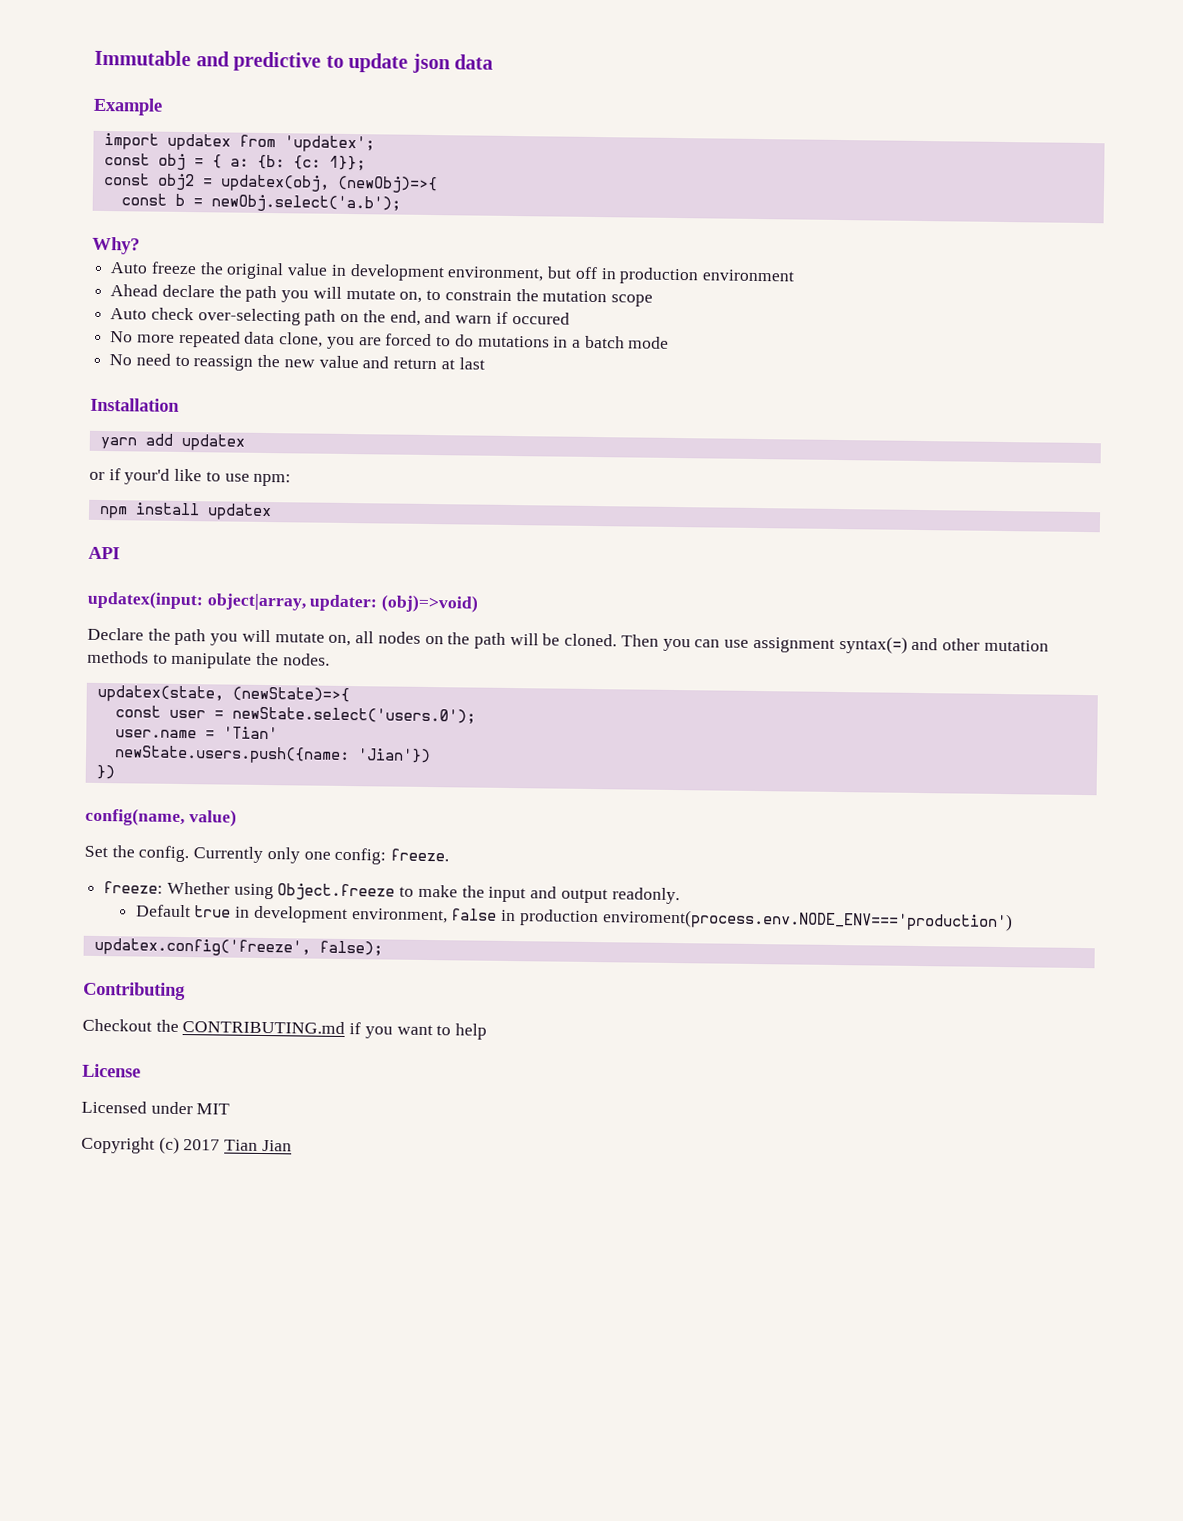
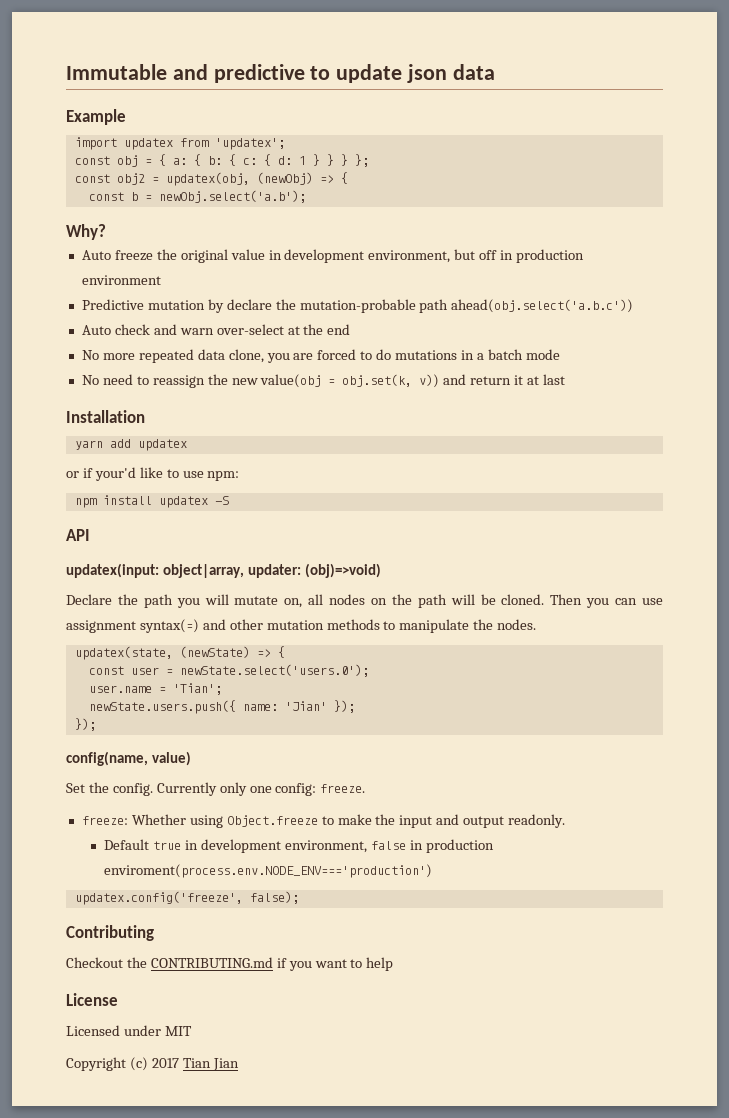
- const obj = { a: {b: {c: 1}};
+ const obj = { a: { b: { c: { d: 1 } } } };
- const obj2 = updatex(obj, (newObj)=>{
+ const obj2 = updatex(obj, (newObj) => {
- Ahead declare the path you will mutate on, to constrain the mutation scope
- Auto check over-selecting path on the end, and warn if occured
+ Predictive mutation by declare the mutation-probable path ahead(obj.select('a.b.c'))
+ Auto check and warn over-select at the end
- No need to reassign the new value and return at last
+ No need to reassign the new value(obj = obj.set(k, v)) and return it at last
- npm install updatex
+ npm install updatex -S
- updatex(state, (newState)=>{
+ updatex(state, (newState) => {
- user.name = 'Tian'
- newState.users.push({name: 'Jian'})
- })
+ user.name = 'Tian';
+ newState.users.push({ name: 'Jian' });
+ });

